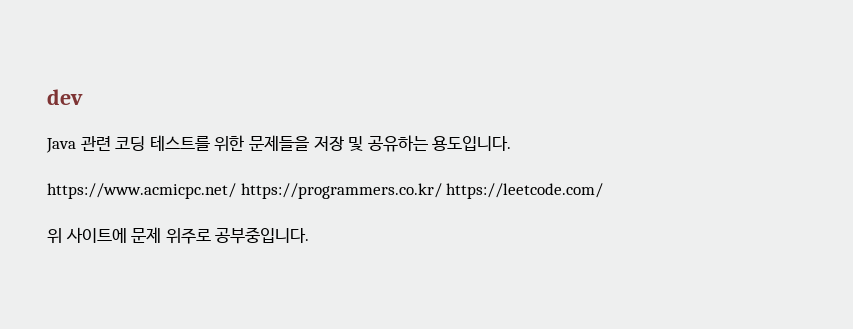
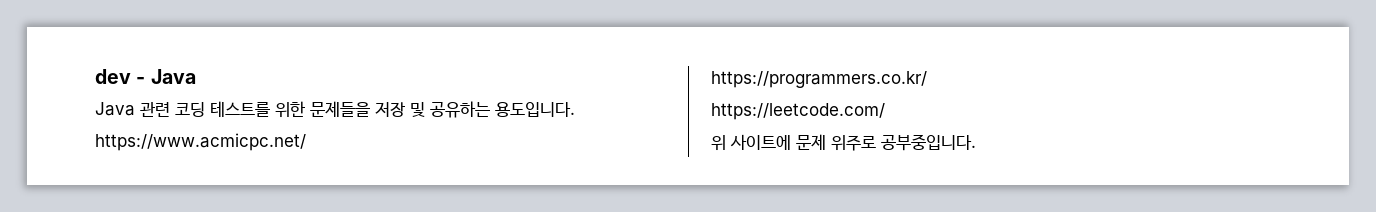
- dev
+ dev - Java
- https://www.acmicpc.net/ https://programmers.co.kr/ https://leetcode.com/
+ https://www.acmicpc.net/
+ https://programmers.co.kr/
+ https://leetcode.com/

